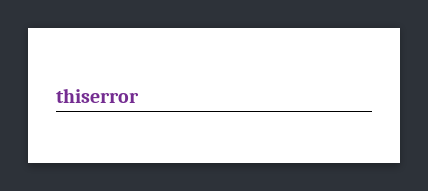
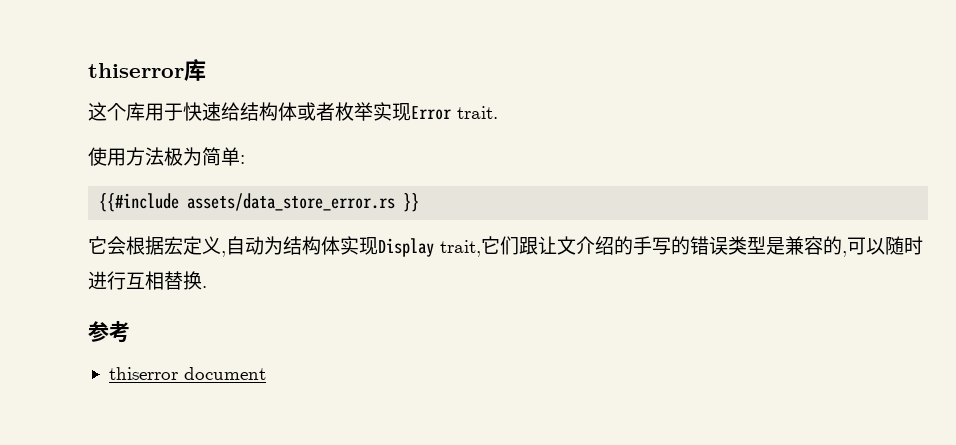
- thiserror
+ thiserror库
+ 这个库用于快速给结构体或者枚举实现Error trait.
+ 使用方法极为简单:
+ {{#include assets/data_store_error.rs }}
+ 它会根据宏定义,自动为结构体实现Display trait,它们跟让文介绍的手写的错误类型是兼容的,可以随时进行互相替换.
+ 参考
+ thiserror document

